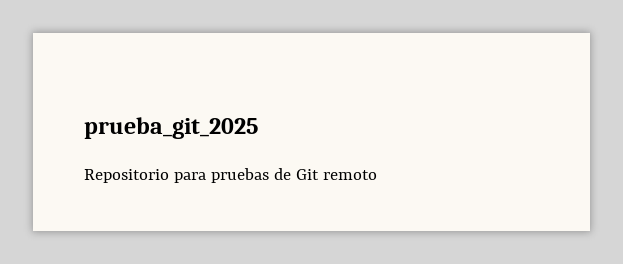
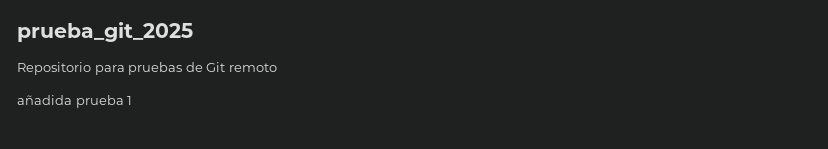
+ añadida prueba 1

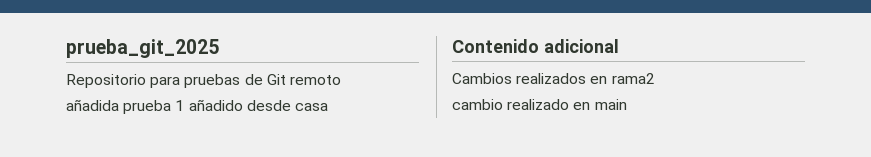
- añadida prueba 1
+ añadida prueba 1 añadido desde casa
+ Contenido adicional
+ Cambios realizados en rama2
+ cambio realizado en main

